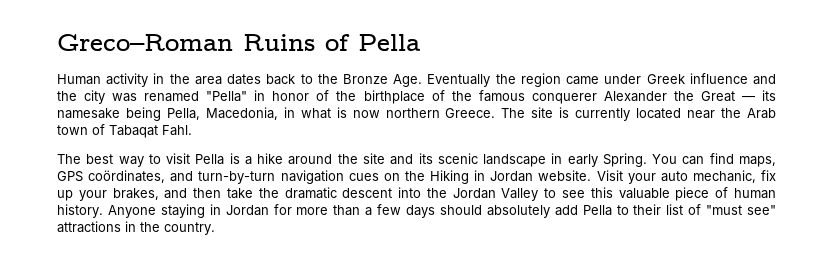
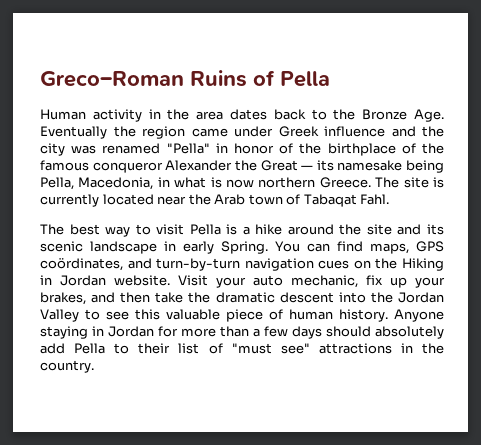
- Human activity in the area dates back to the Bronze Age. Eventually the region came under Greek influence and the city was renamed "Pella" in honor of the birthplace of the famous conquerer Alexander the Great — its namesake being Pella, Macedonia, in what is now northern Greece.
+ Human activity in the area dates back to the Bronze Age. Eventually the region came under Greek influence and the city was renamed "Pella" in honor of the birthplace of the famous conqueror Alexander the Great — its namesake being Pella, Macedonia, in what is now northern Greece.

